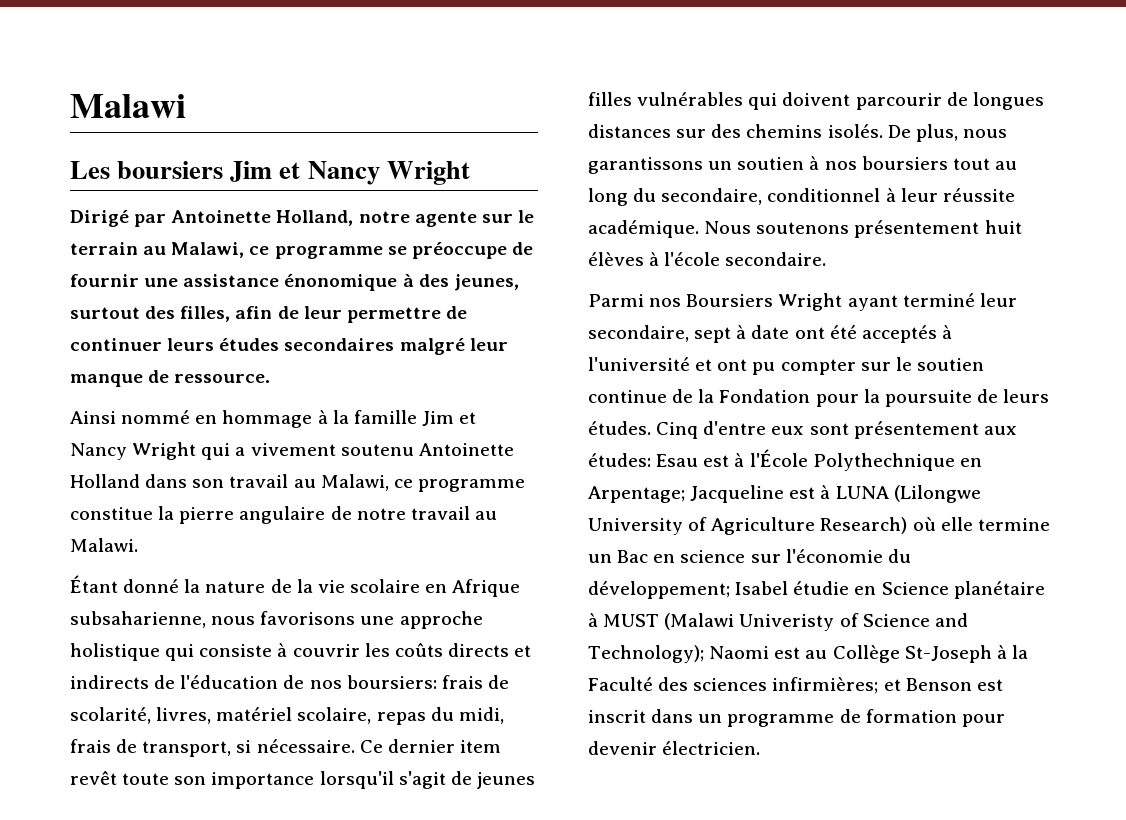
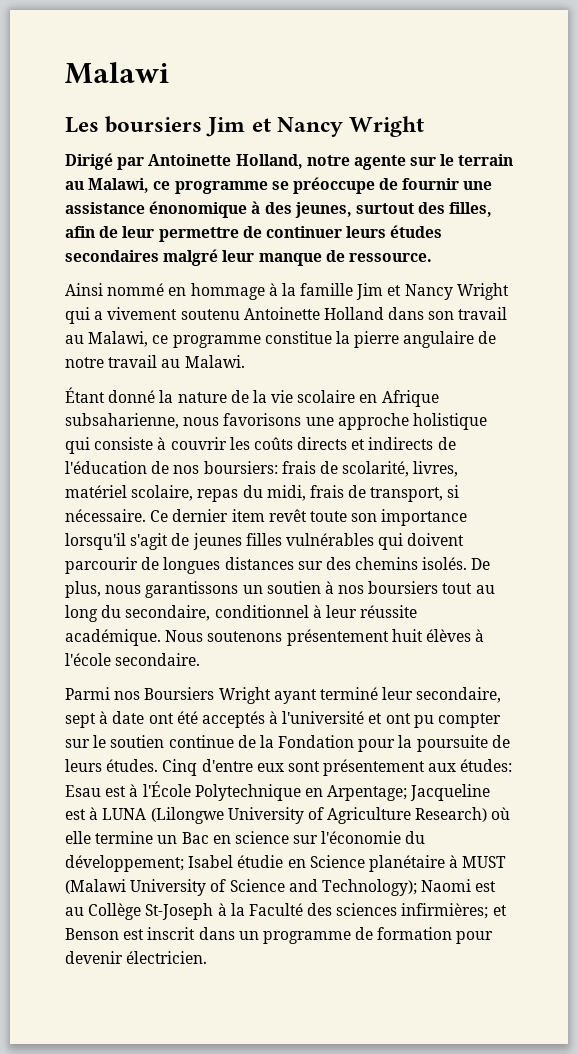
- Esau est à l'École Polythechnique en Arpentage;
+ Esau est à l'École Polytechnique en Arpentage;
- Isabel étudie en Science planétaire à MUST (Malawi Univeristy of Science and Technology);
+ Isabel étudie en Science planétaire à MUST (Malawi University of Science and Technology);

